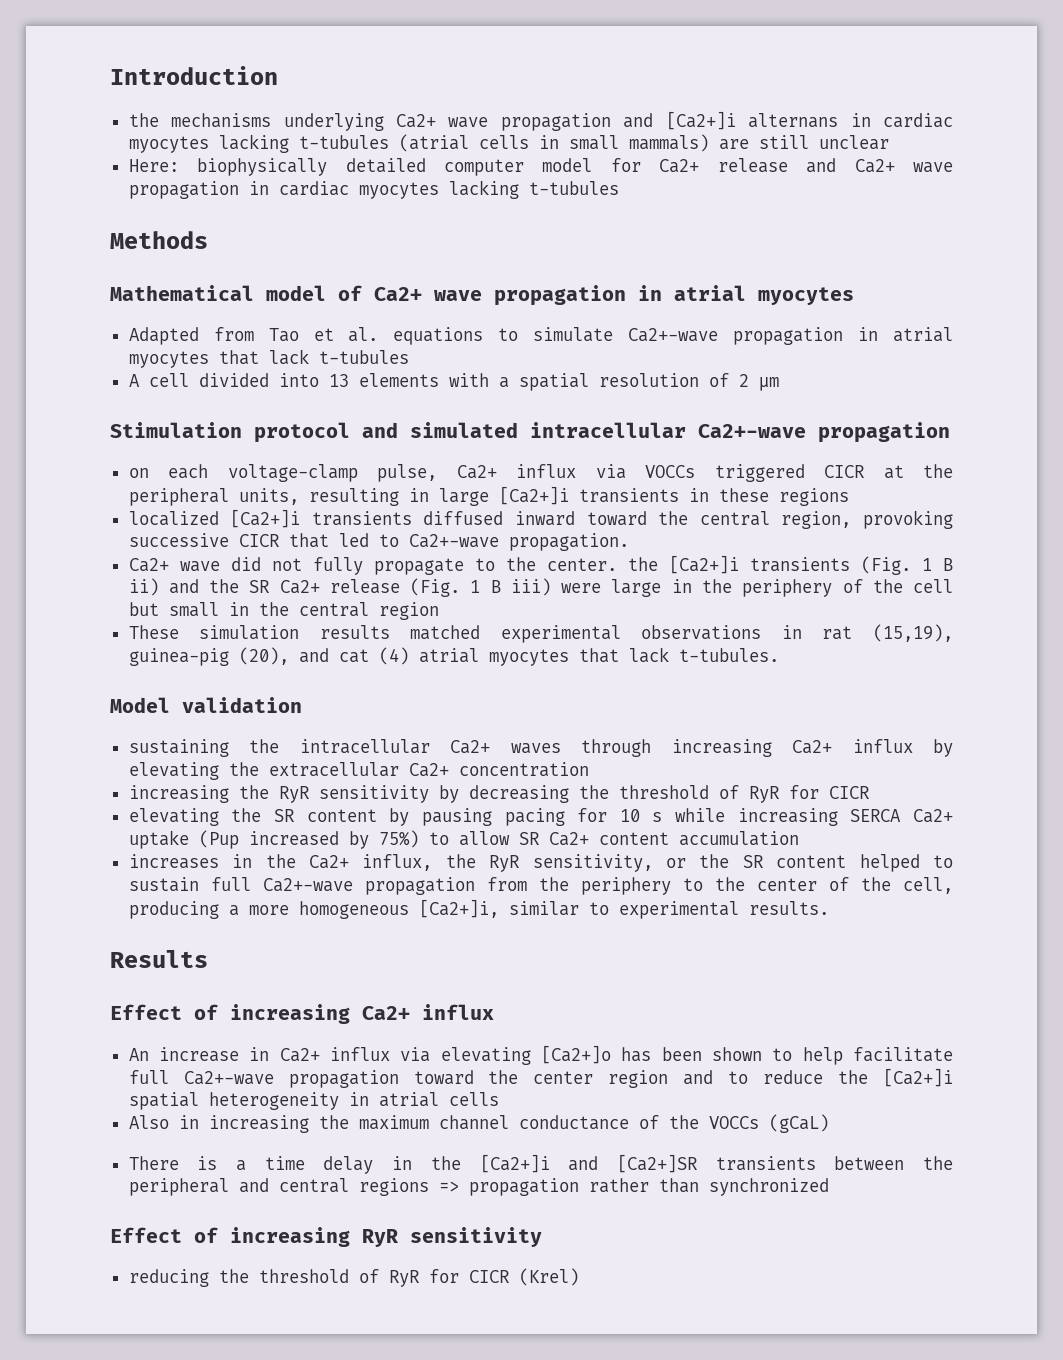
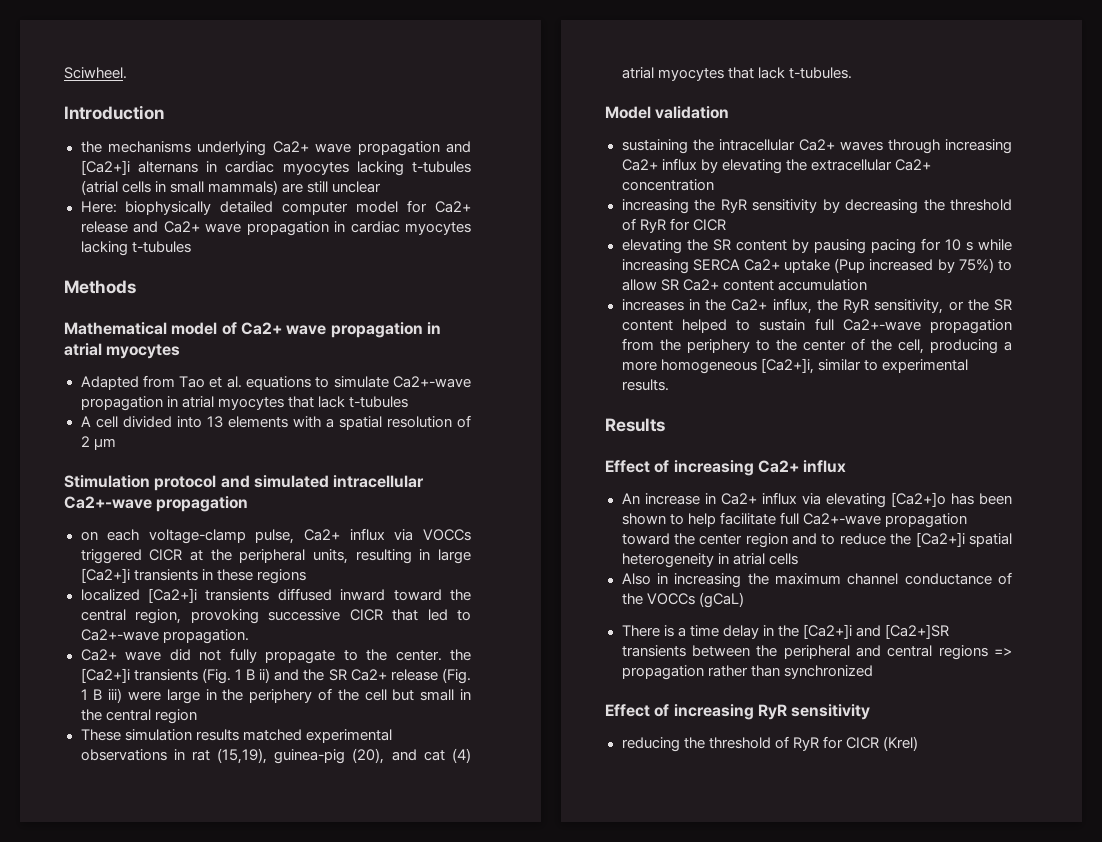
+ Sciwheel.

